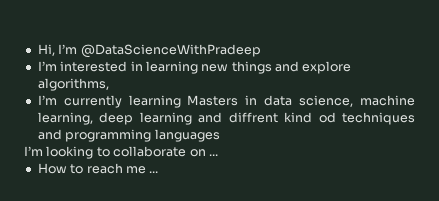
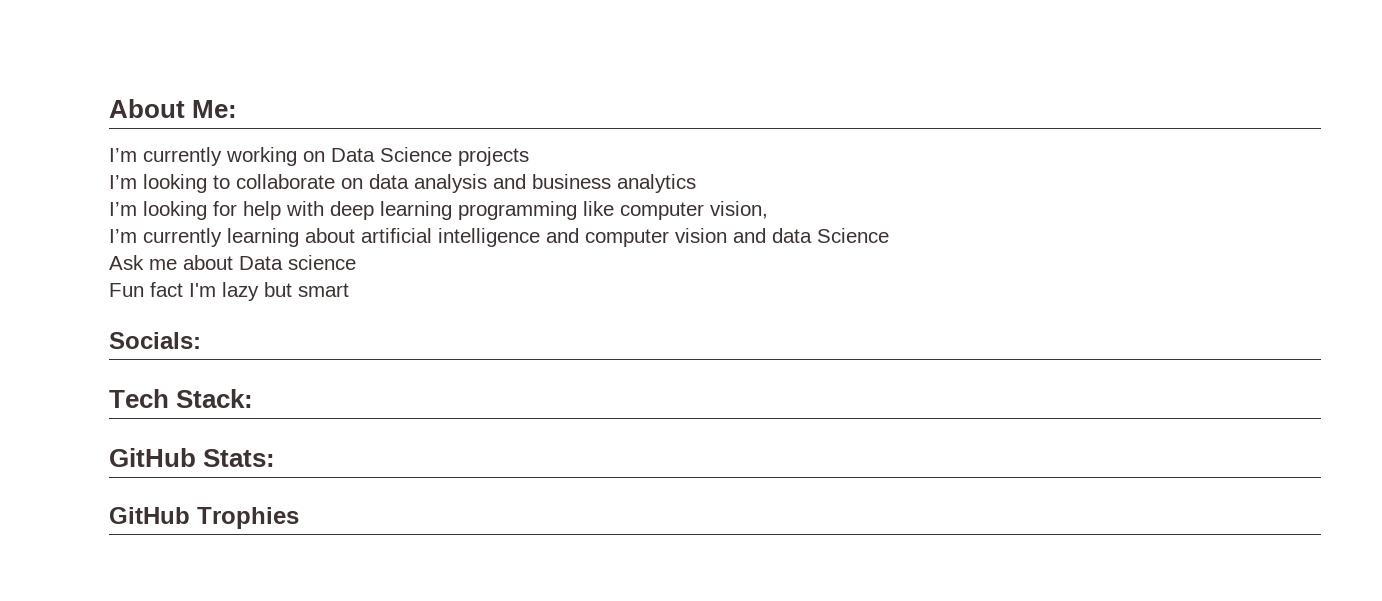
- Hi, I’m @DataScienceWithPradeep
- I’m interested in learning new things and explore algorithms,
- I’m currently learning Masters in data science, machine learning, deep learning and diffrent kind od techniques and programming languages
+ About Me:
+ I’m currently working on Data Science projects
- I’m looking to collaborate on ...
- How to reach me ...
+ I’m looking to collaborate on data analysis and business analytics
+ I’m looking for help with deep learning programming like computer vision,
+ I’m currently learning about artificial intelligence and computer vision and data Science
+ Ask me about Data science
+ Fun fact I'm lazy but smart
+ Socials:
+ Tech Stack:
+ GitHub Stats:
+ GitHub Trophies

